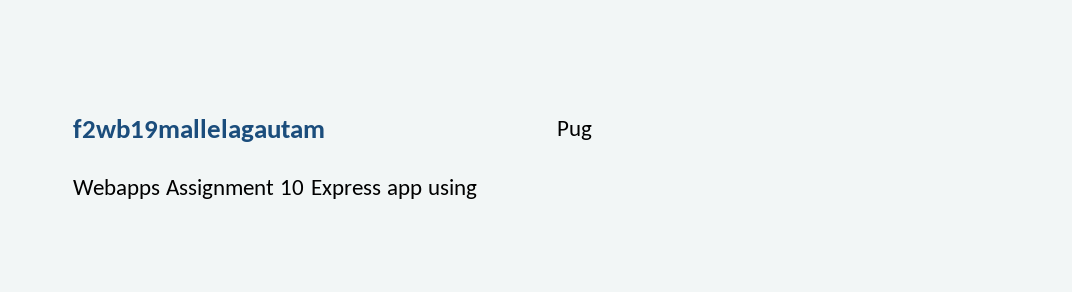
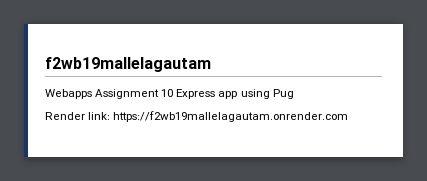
+ Render link: https://f2wb19mallelagautam.onrender.com

